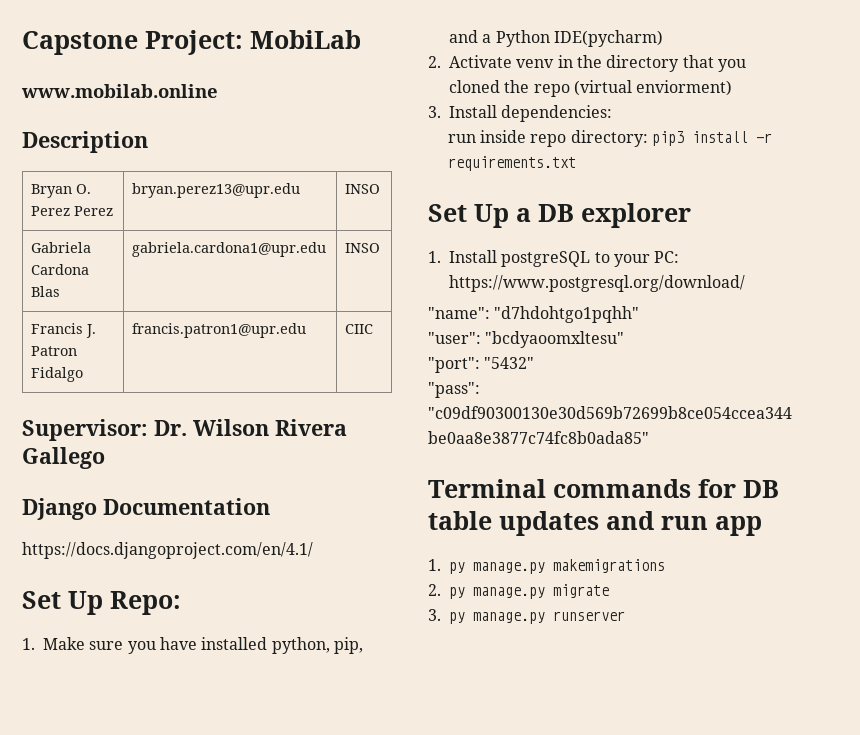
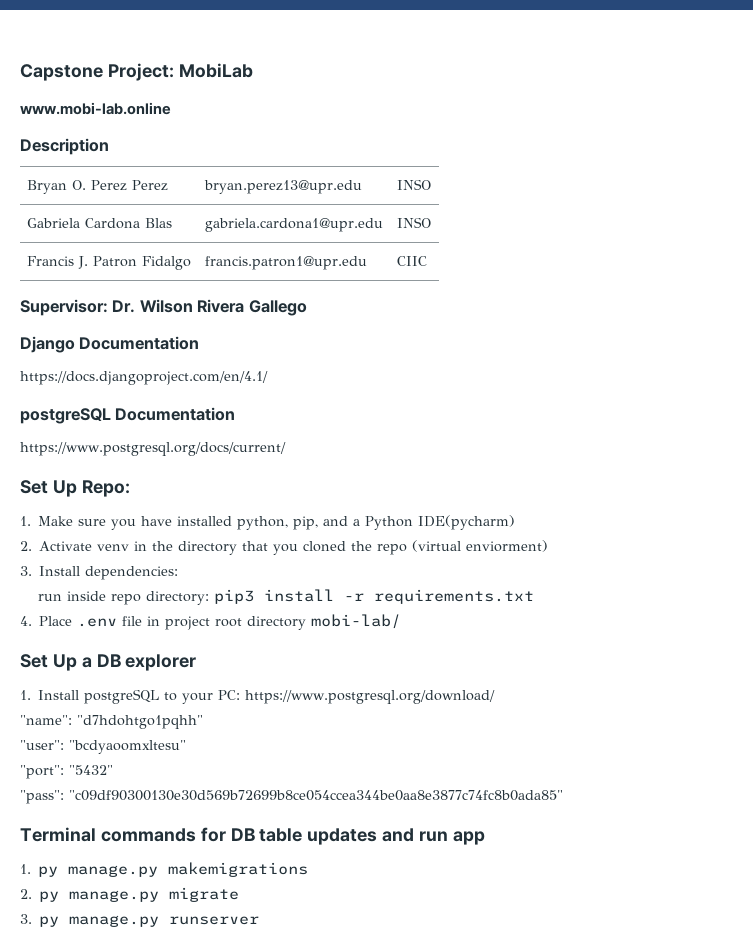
- www.mobilab.online
+ www.mobi-lab.online
+ postgreSQL Documentation
+ https://www.postgresql.org/docs/current/
+ 4. Place .env file in project root directory mobi-lab/

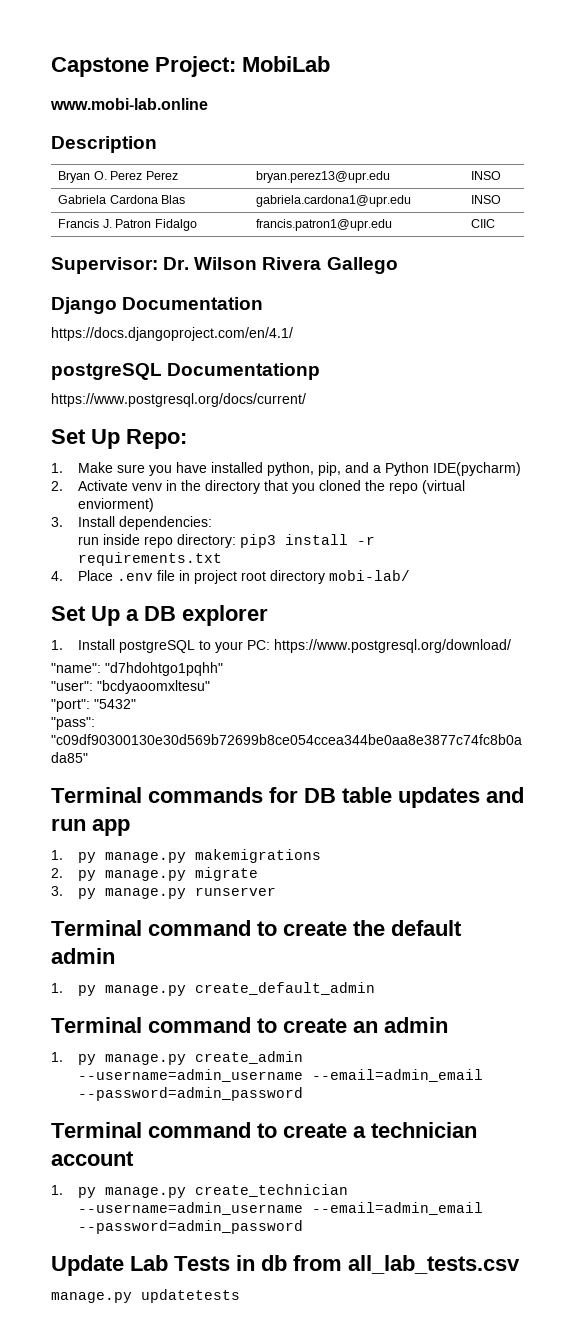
- postgreSQL Documentation
+ postgreSQL Documentationp
+ Terminal command to create the default admin
+ 1. py manage.py create_default_admin
+ Terminal command to create an admin
+ 1. py manage.py create_admin --username=admin_username --email=admin_email --password=admin_password
+ Terminal command to create a technician account
+ 1. py manage.py create_technician --username=admin_username --email=admin_email --password=admin_password
+ Update Lab Tests in db from all_lab_tests.csv
+ manage.py updatetests

